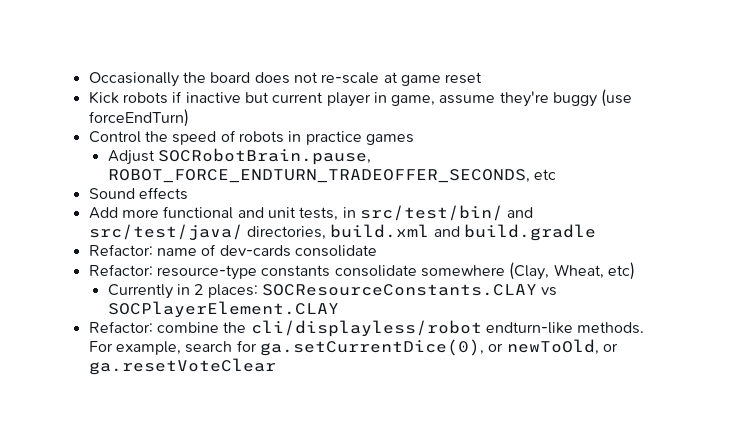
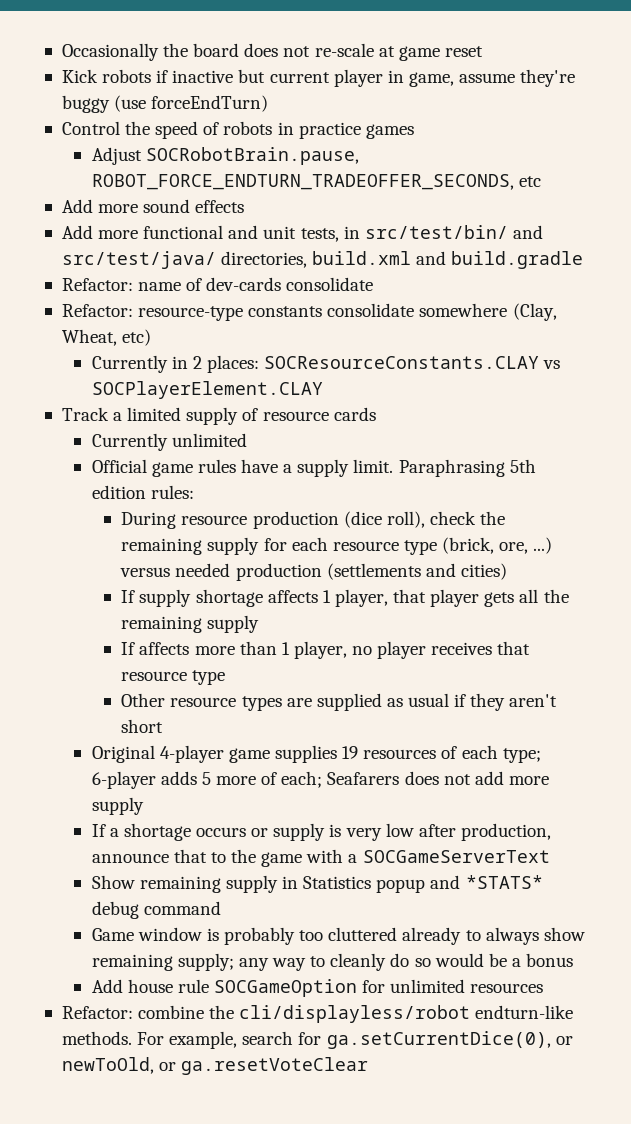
- Sound effects
+ Add more sound effects
+ Track a limited supply of resource cards
+ Currently unlimited
+ Official game rules have a supply limit. Paraphrasing 5th edition rules:
+ During resource production (dice roll), check the remaining supply for each resource type (brick, ore, ...) versus needed production (settlements and cities)
+ If supply shortage affects 1 player, that player gets all the remaining supply
+ If affects more than 1 player, no player receives that resource type
+ Other resource types are supplied as usual if they aren't short
+ Original 4-player game supplies 19 resources of each type; 6-player adds 5 more of each; Seafarers does not add more supply
+ If a shortage occurs or supply is very low after production, announce that to the game with a SOCGameServerText
+ Show remaining supply in Statistics popup and *STATS* debug command
+ Game window is probably too cluttered already to always show remaining supply; any way to cleanly do so would be a bonus
+ Add house rule SOCGameOption for unlimited resources

